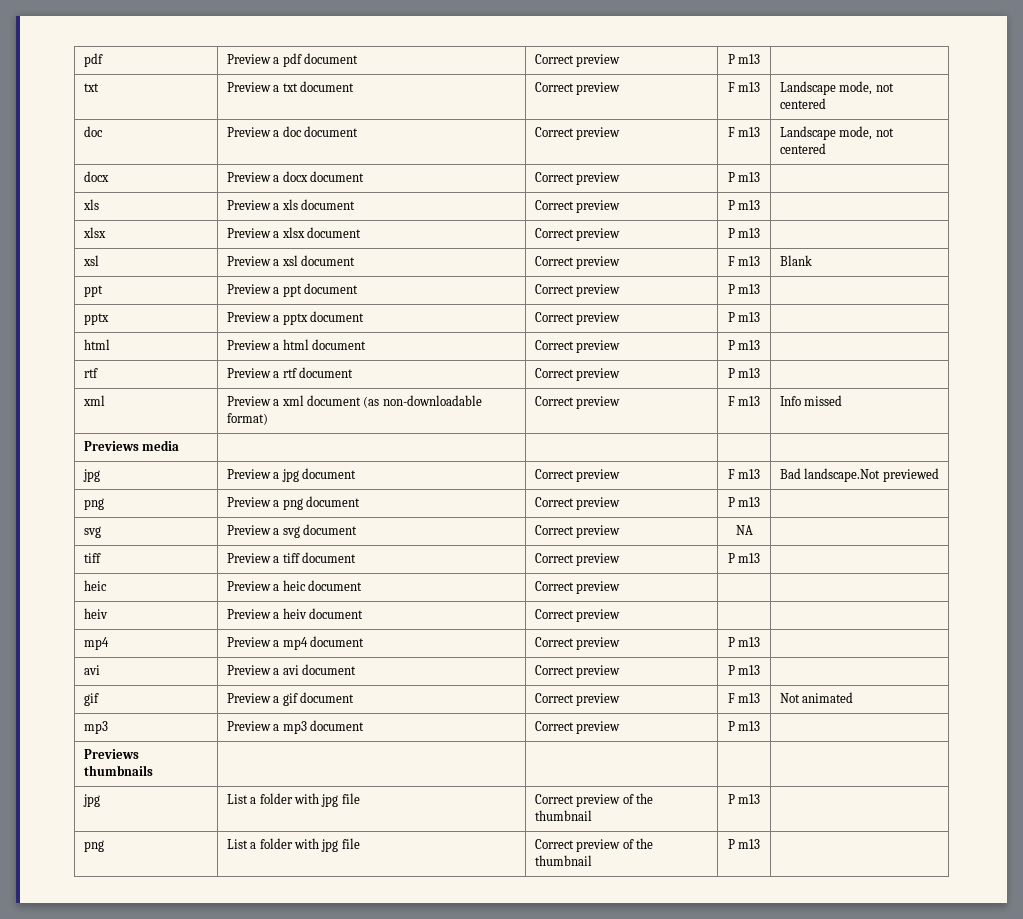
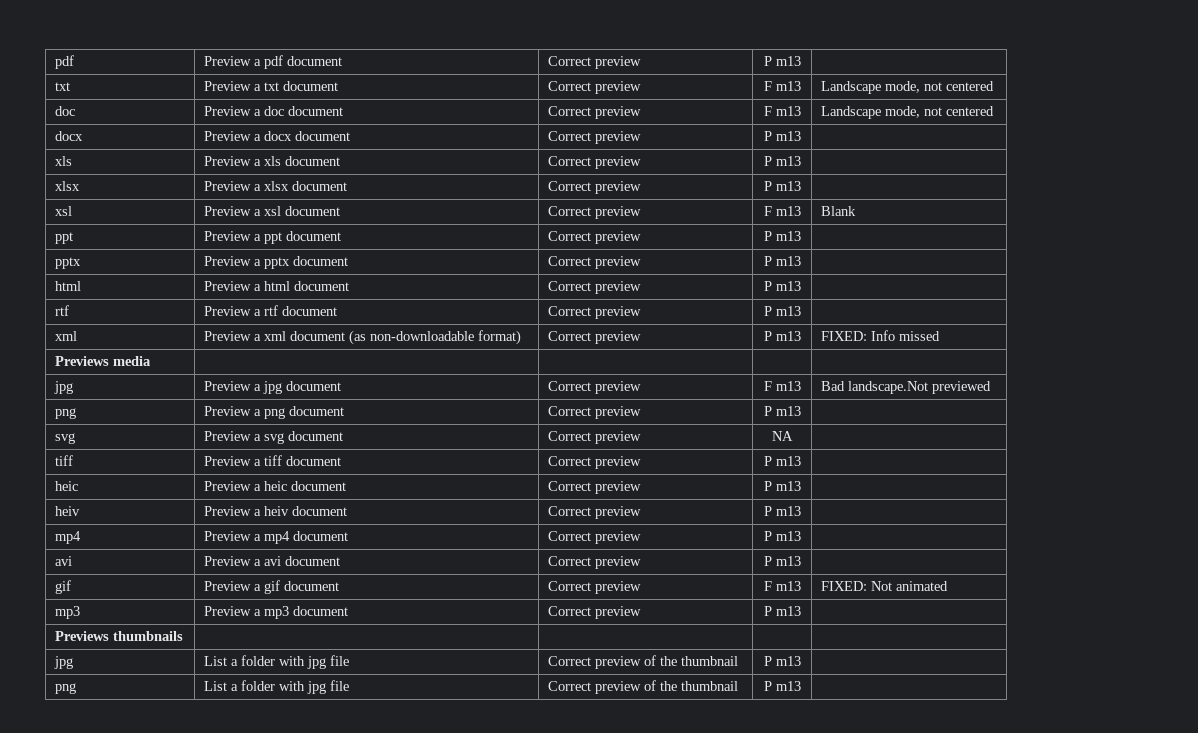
- xml | Preview a xml document (as non-downloadable format) | Correct preview | F m13 | Info missed
+ xml | Preview a xml document (as non-downloadable format) | Correct preview | P m13 | FIXED: Info missed
- heic | Preview a heic document | Correct preview | |
+ heic | Preview a heic document | Correct preview | P m13 |
- heiv | Preview a heiv document | Correct preview | |
+ heiv | Preview a heiv document | Correct preview | P m13 |
- gif | Preview a gif document | Correct preview | F m13 | Not animated
+ gif | Preview a gif document | Correct preview | F m13 | FIXED: Not animated

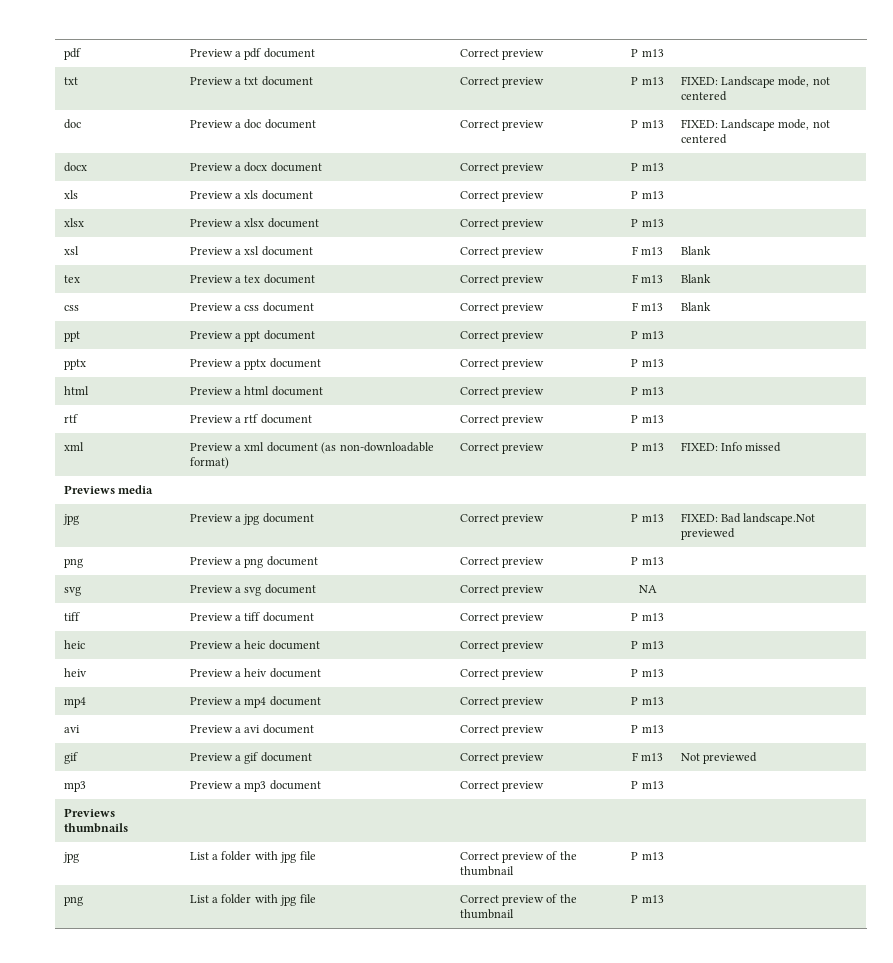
- txt | Preview a txt document | Correct preview | F m13 | Landscape mode, not centered
+ txt | Preview a txt document | Correct preview | P m13 | FIXED: Landscape mode, not centered
- doc | Preview a doc document | Correct preview | F m13 | Landscape mode, not centered
+ doc | Preview a doc document | Correct preview | P m13 | FIXED: Landscape mode, not centered
+ tex | Preview a tex document | Correct preview | F m13 | Blank
+ css | Preview a css document | Correct preview | F m13 | Blank
- jpg | Preview a jpg document | Correct preview | F m13 | Bad landscape.Not previewed
+ jpg | Preview a jpg document | Correct preview | P m13 | FIXED: Bad landscape.Not previewed
- gif | Preview a gif document | Correct preview | F m13 | FIXED: Not animated
+ gif | Preview a gif document | Correct preview | F m13 | Not previewed

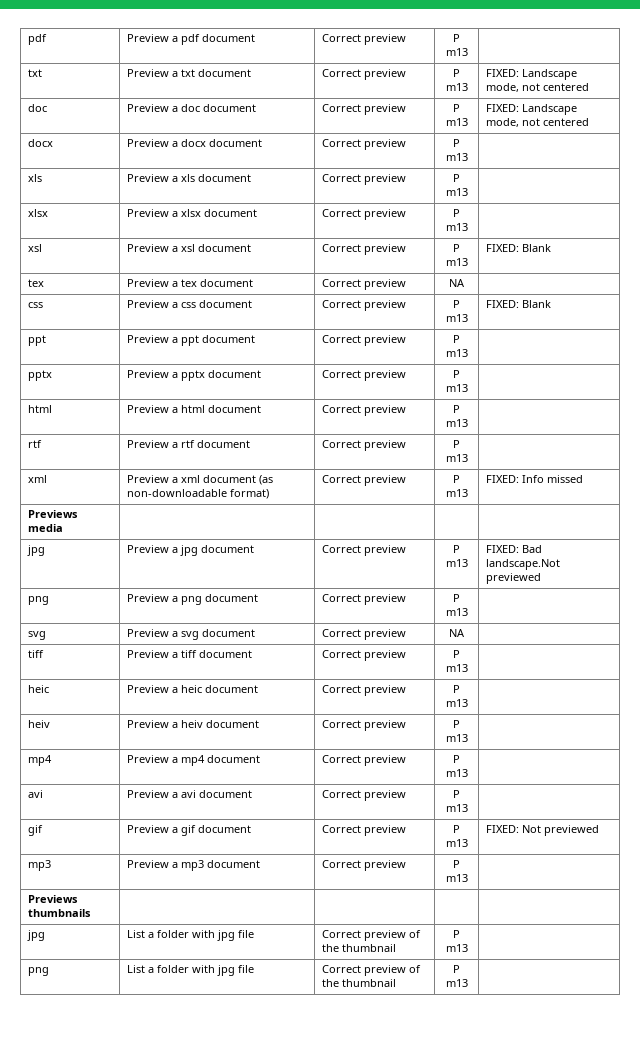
- xsl | Preview a xsl document | Correct preview | F m13 | Blank
+ xsl | Preview a xsl document | Correct preview | P m13 | FIXED: Blank
- tex | Preview a tex document | Correct preview | F m13 | Blank
+ tex | Preview a tex document | Correct preview | NA |
- css | Preview a css document | Correct preview | F m13 | Blank
+ css | Preview a css document | Correct preview | P m13 | FIXED: Blank
- gif | Preview a gif document | Correct preview | F m13 | Not previewed
+ gif | Preview a gif document | Correct preview | P m13 | FIXED: Not previewed

